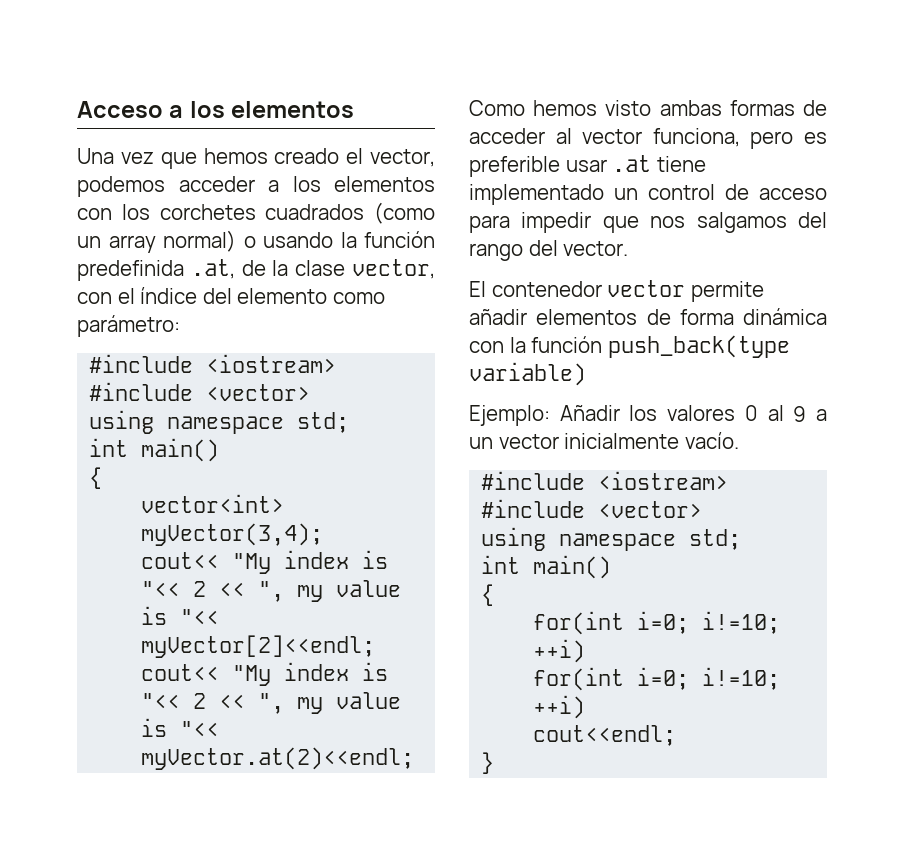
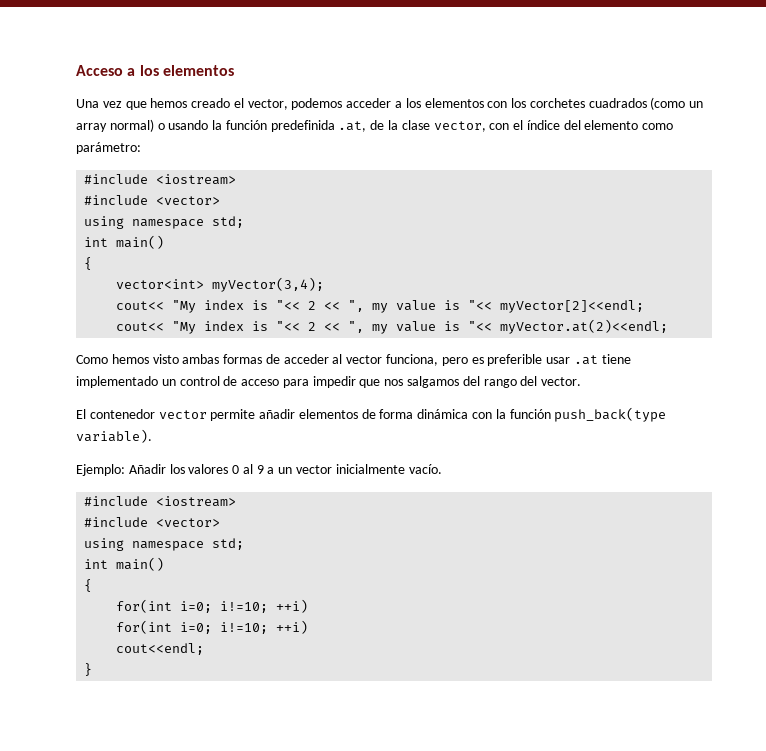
- El contenedor vector permite añadir elementos de forma dinámica con la función push_back(type variable)
+ El contenedor vector permite añadir elementos de forma dinámica con la función push_back(type variable).

